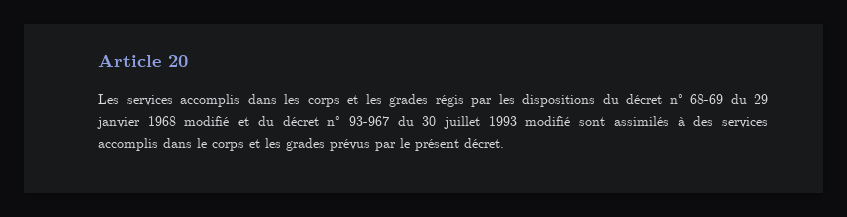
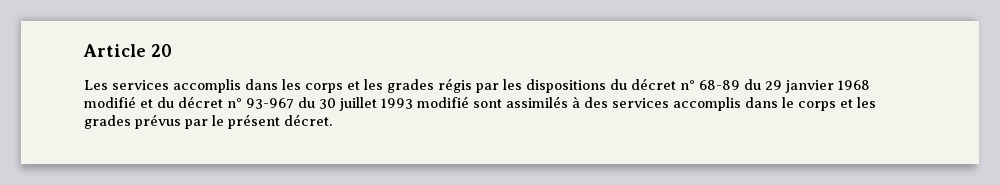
- Les services accomplis dans les corps et les grades régis par les dispositions du décret n° 68-69 du 29 janvier 1968 modifié et du décret n° 93-967 du 30 juillet 1993 modifié sont assimilés à des services accomplis dans le corps et les grades prévus par le présent décret.
+ Les services accomplis dans les corps et les grades régis par les dispositions du décret n° 68-89 du 29 janvier 1968 modifié et du décret n° 93-967 du 30 juillet 1993 modifié sont assimilés à des services accomplis dans le corps et les grades prévus par le présent décret.

